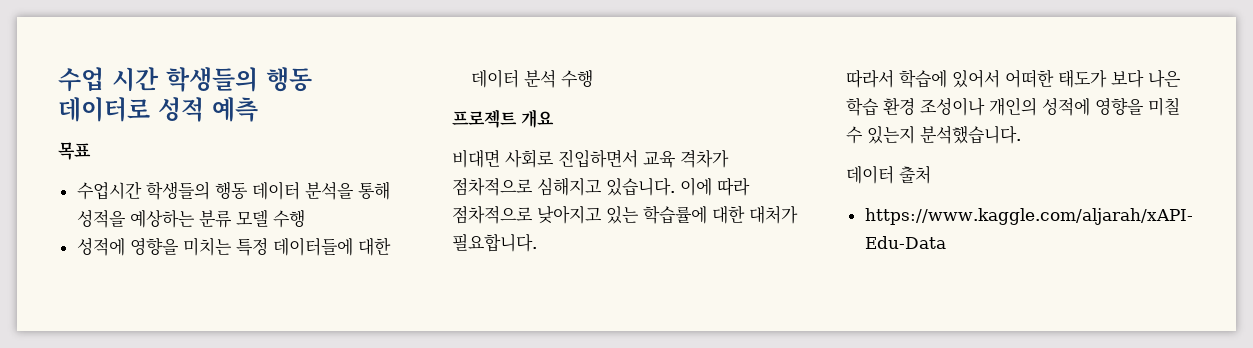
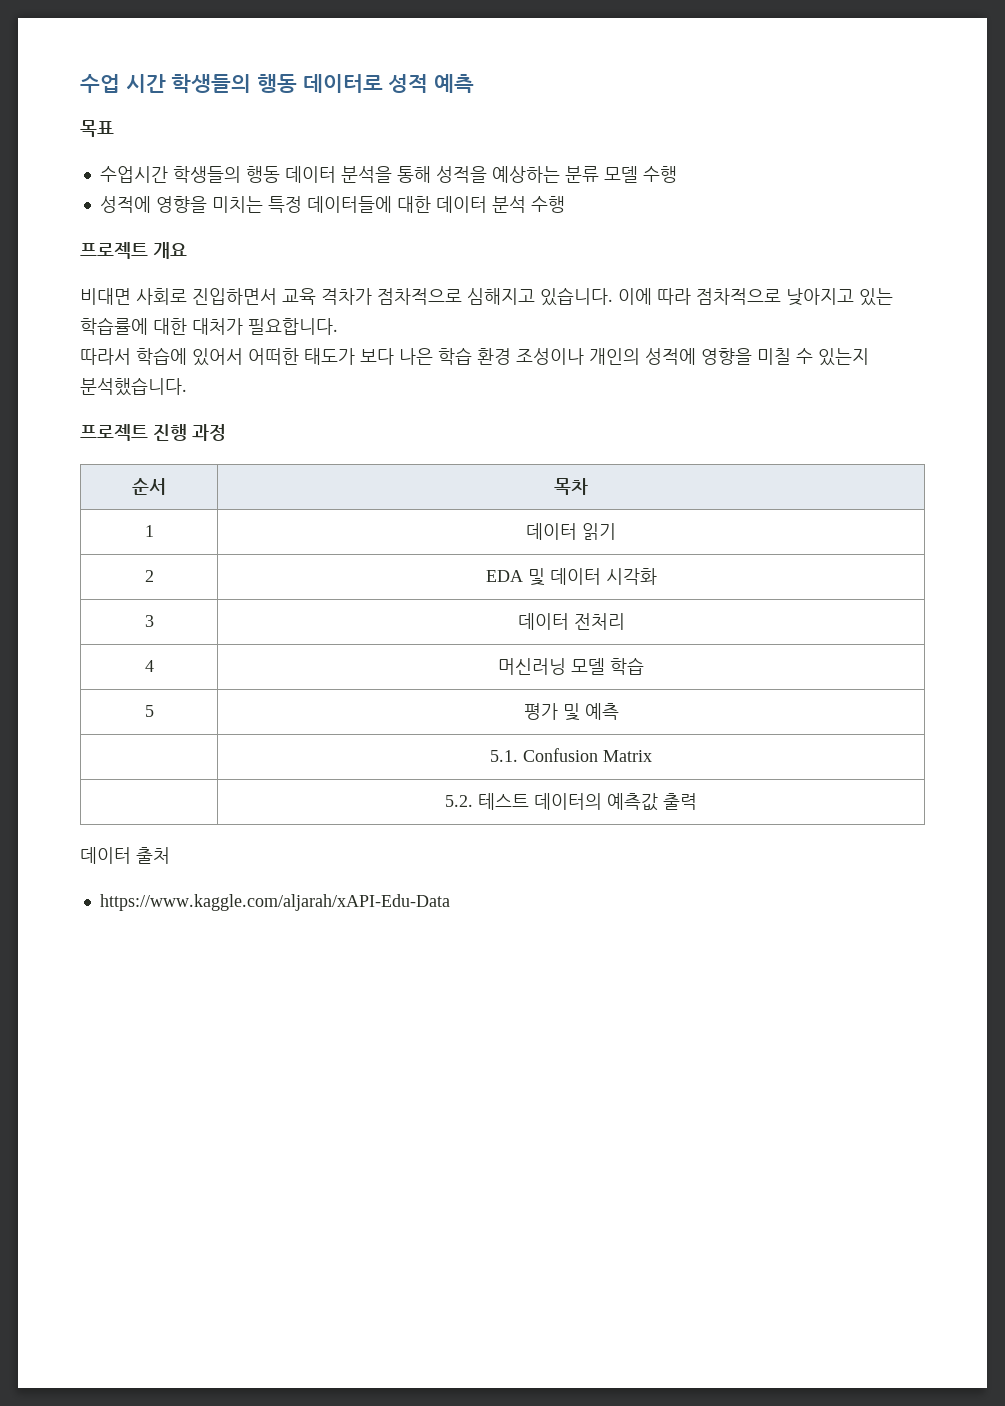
+ 프로젝트 진행 과정
+ 순서 | 목차
+ 1 | 데이터 읽기
+ 2 | EDA 및 데이터 시각화
+ 3 | 데이터 전처리
+ 4 | 머신러닝 모델 학습
+ 5 | 평가 및 예측
+ | 5.1. Confusion Matrix
+ | 5.2. 테스트 데이터의 예측값 출력

